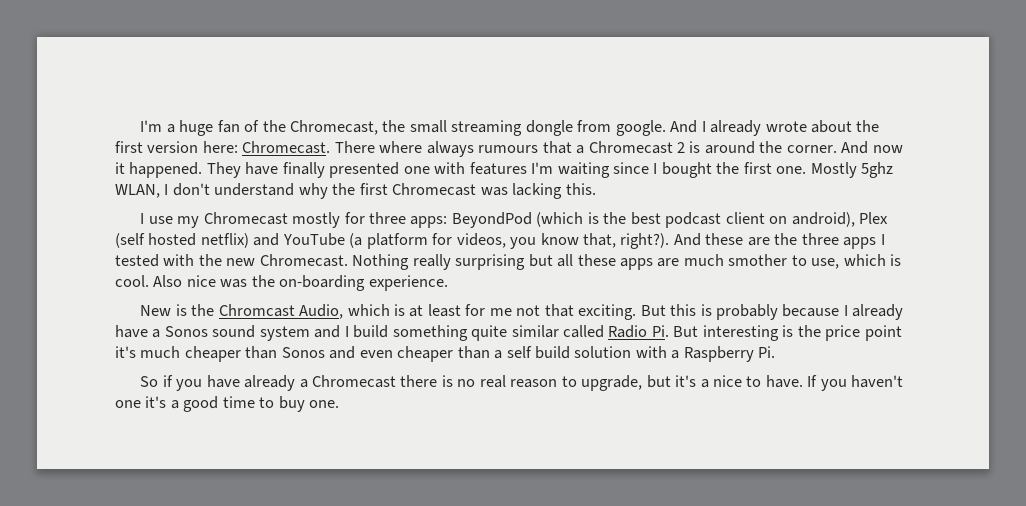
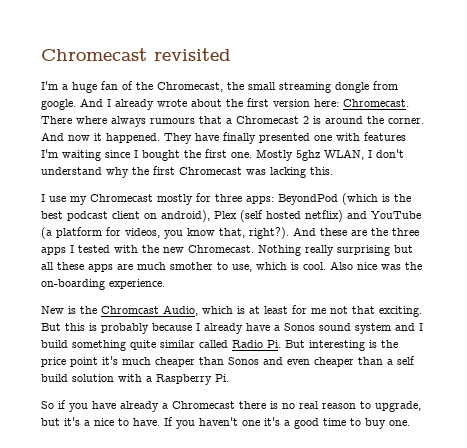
+ Chromecast revisited

